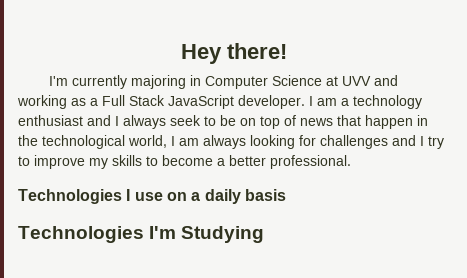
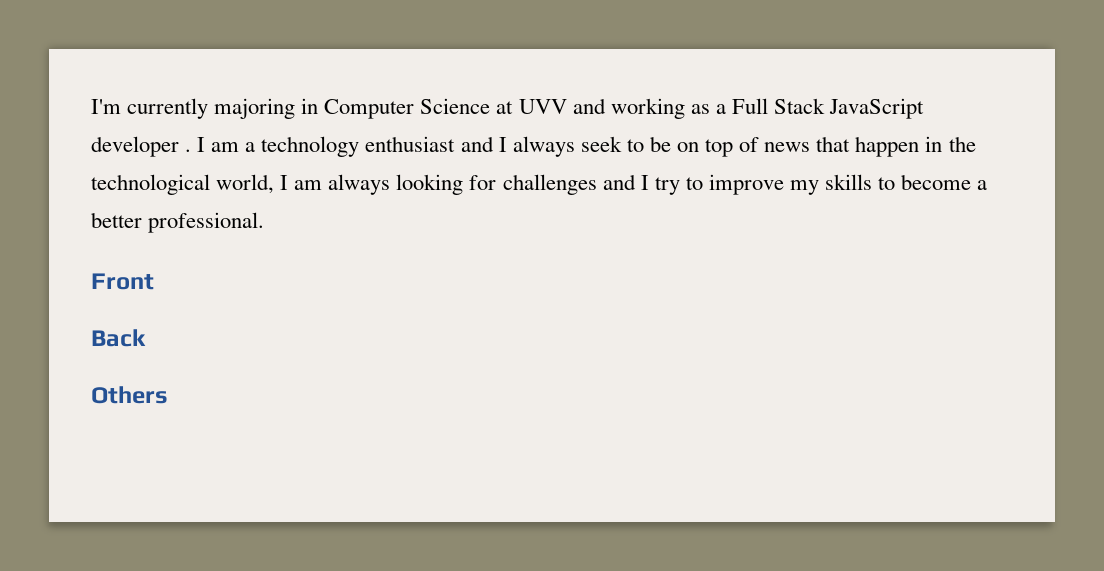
- Hey there!
- I'm currently majoring in Computer Science at UVV and working as a Full Stack JavaScript developer.
+ I'm currently majoring in Computer Science at UVV and working as a Full Stack JavaScript developer .
- Technologies I use on a daily basis
- Technologies I'm Studying
+ Front
+ Back
+ Others

